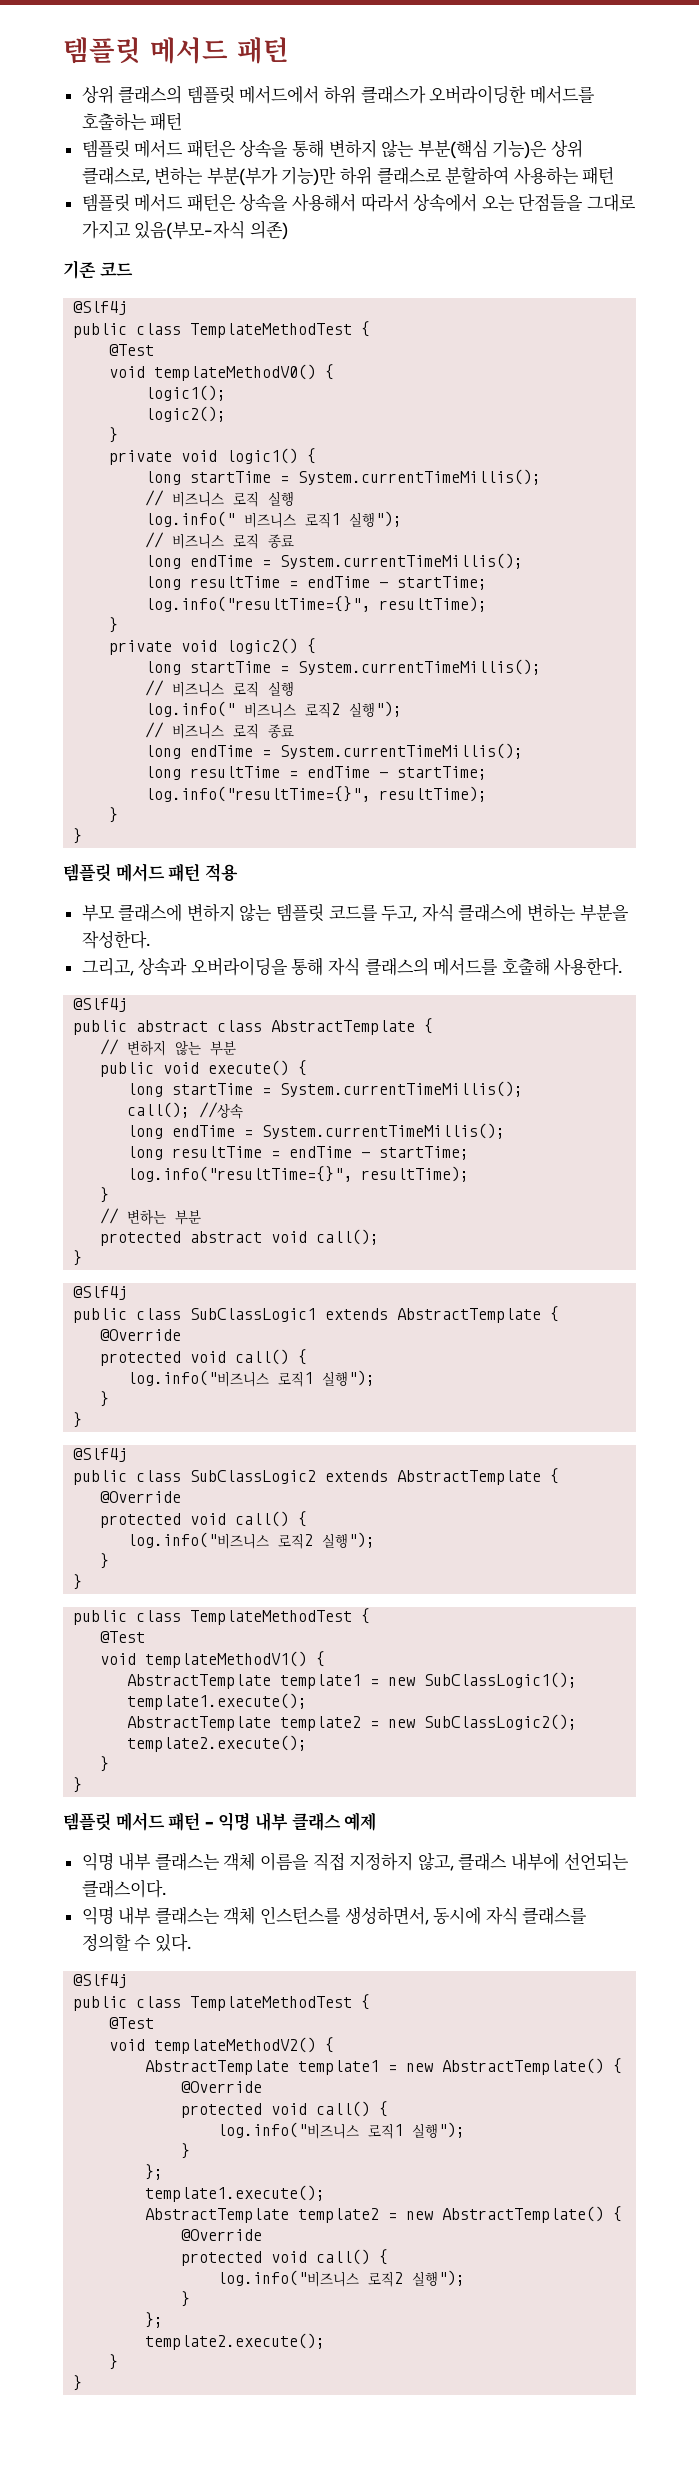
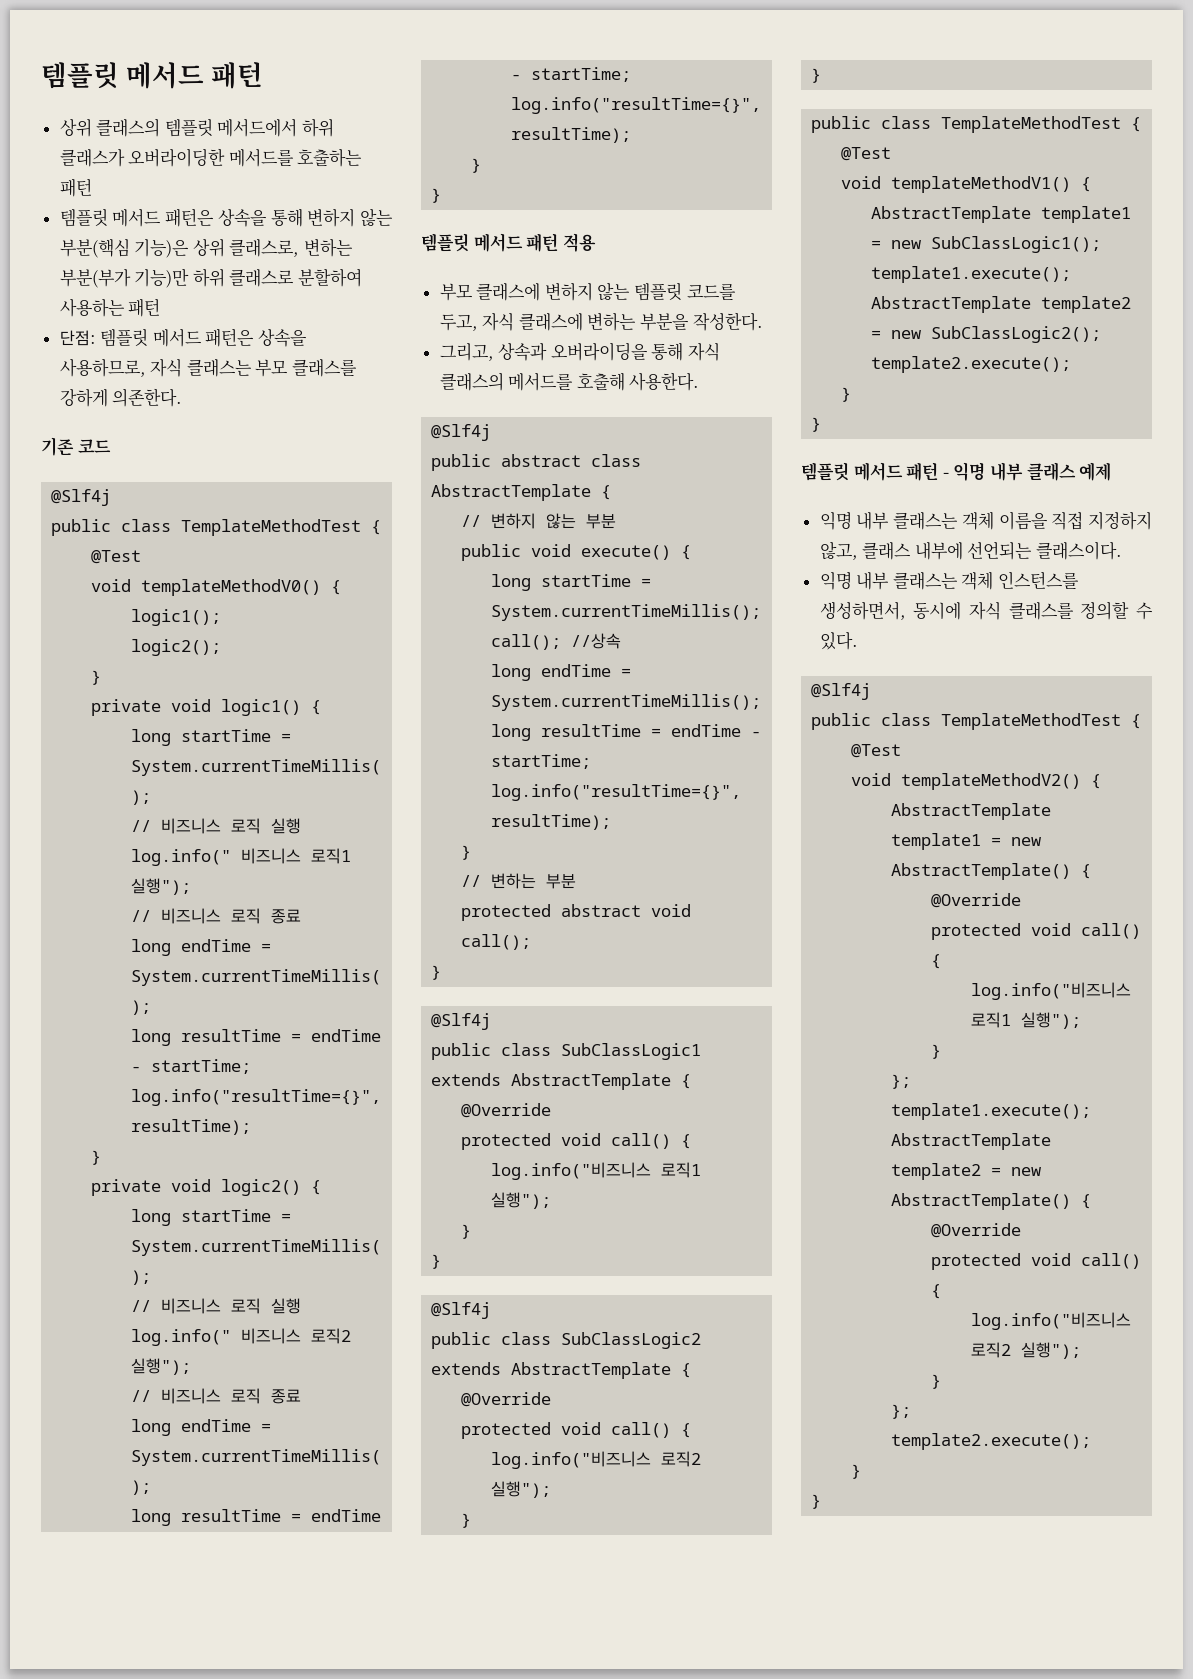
- 템플릿 메서드 패턴은 상속을 사용해서 따라서 상속에서 오는 단점들을 그대로 가지고 있음(부모-자식 의존)
+ 단점: 템플릿 메서드 패턴은 상속을 사용하므로, 자식 클래스는 부모 클래스를 강하게 의존한다.

